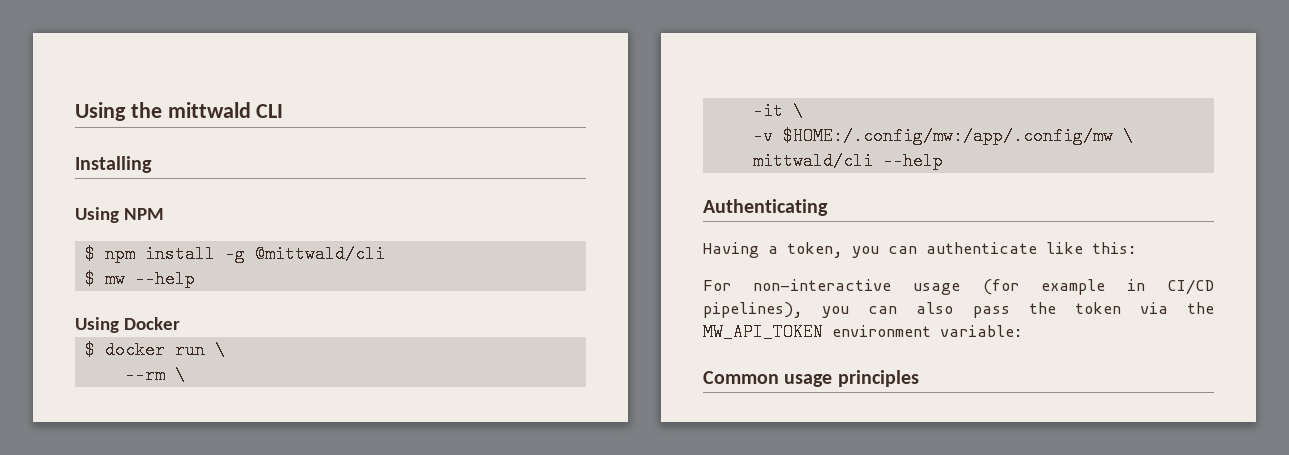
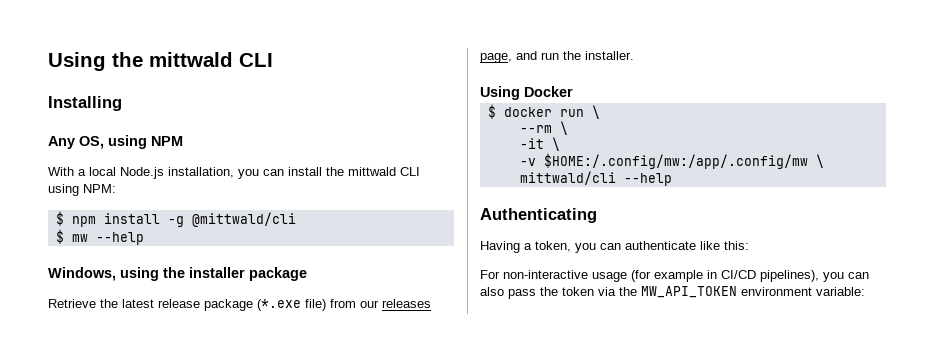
- Using NPM
+ Any OS, using NPM
+ With a local Node.js installation, you can install the mittwald CLI using NPM:
+ Windows, using the installer package
+ Retrieve the latest release package (*.exe file) from our releases page, and run the installer.
- Common usage principles

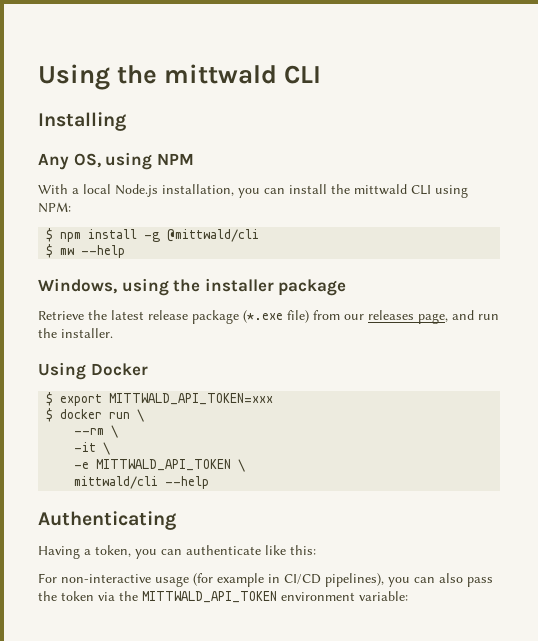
+ $ export MITTWALD_API_TOKEN=xxx
- -v $HOME:/.config/mw:/app/.config/mw \
+ -e MITTWALD_API_TOKEN \
- For non-interactive usage (for example in CI/CD pipelines), you can also pass the token via the MW_API_TOKEN environment variable:
+ For non-interactive usage (for example in CI/CD pipelines), you can also pass the token via the MITTWALD_API_TOKEN environment variable:

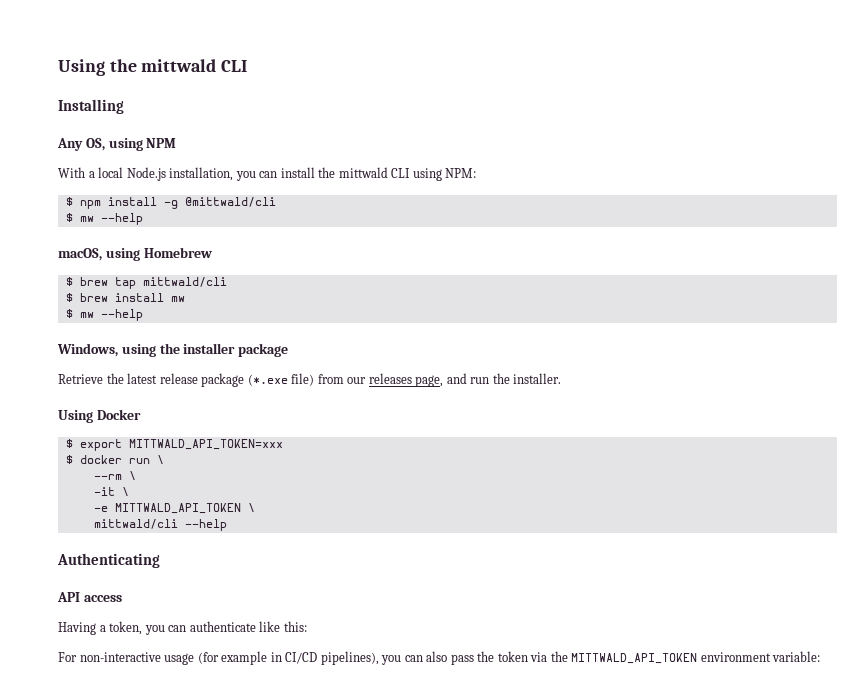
+ macOS, using Homebrew
+ $ brew tap mittwald/cli
+ $ brew install mw
+ $ mw --help
+ API access

